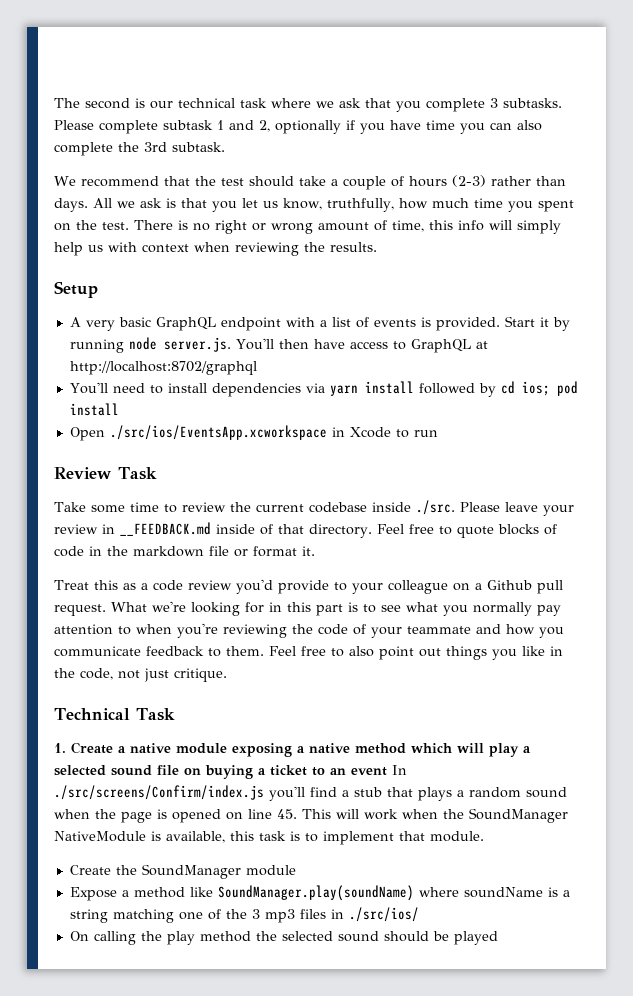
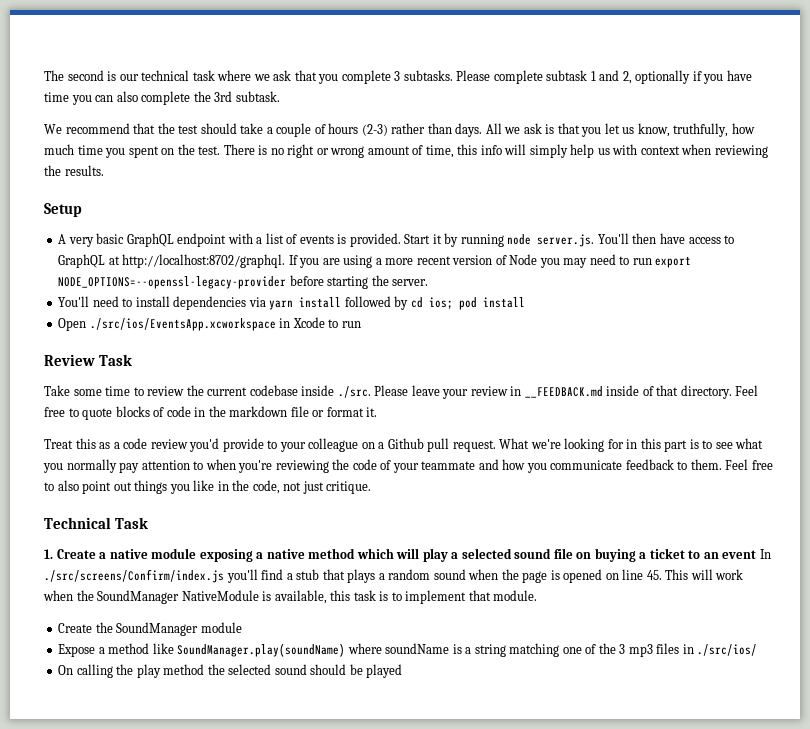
- Start it by running node server.js. You'll then have access to GraphQL at http://localhost:8702/graphql
+ Start it by running node server.js. You'll then have access to GraphQL at http://localhost:8702/graphql. If you are using a more recent version of Node you may need to run export NODE_OPTIONS=--openssl-legacy-provider before starting the server.

